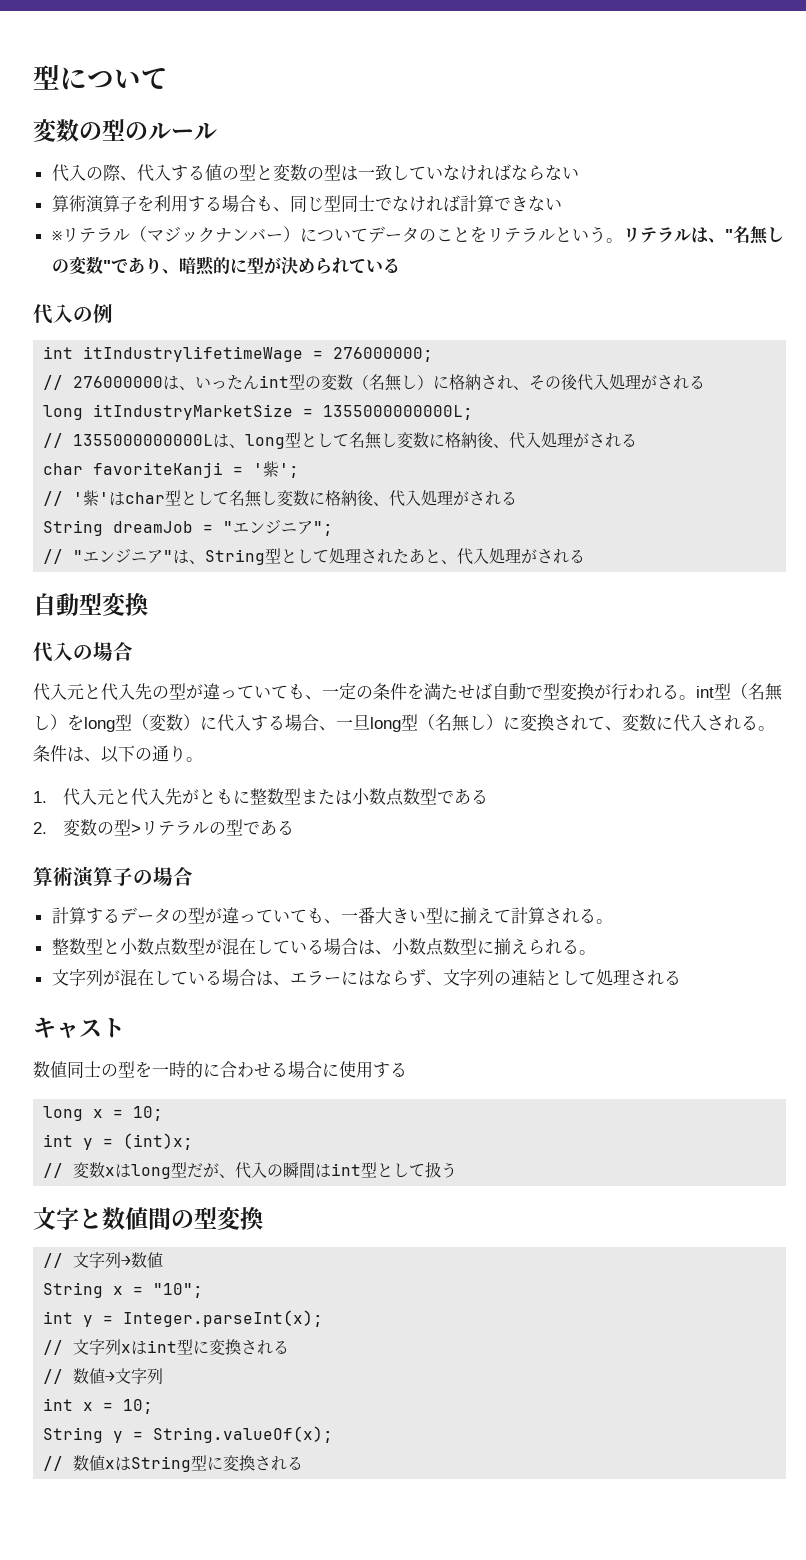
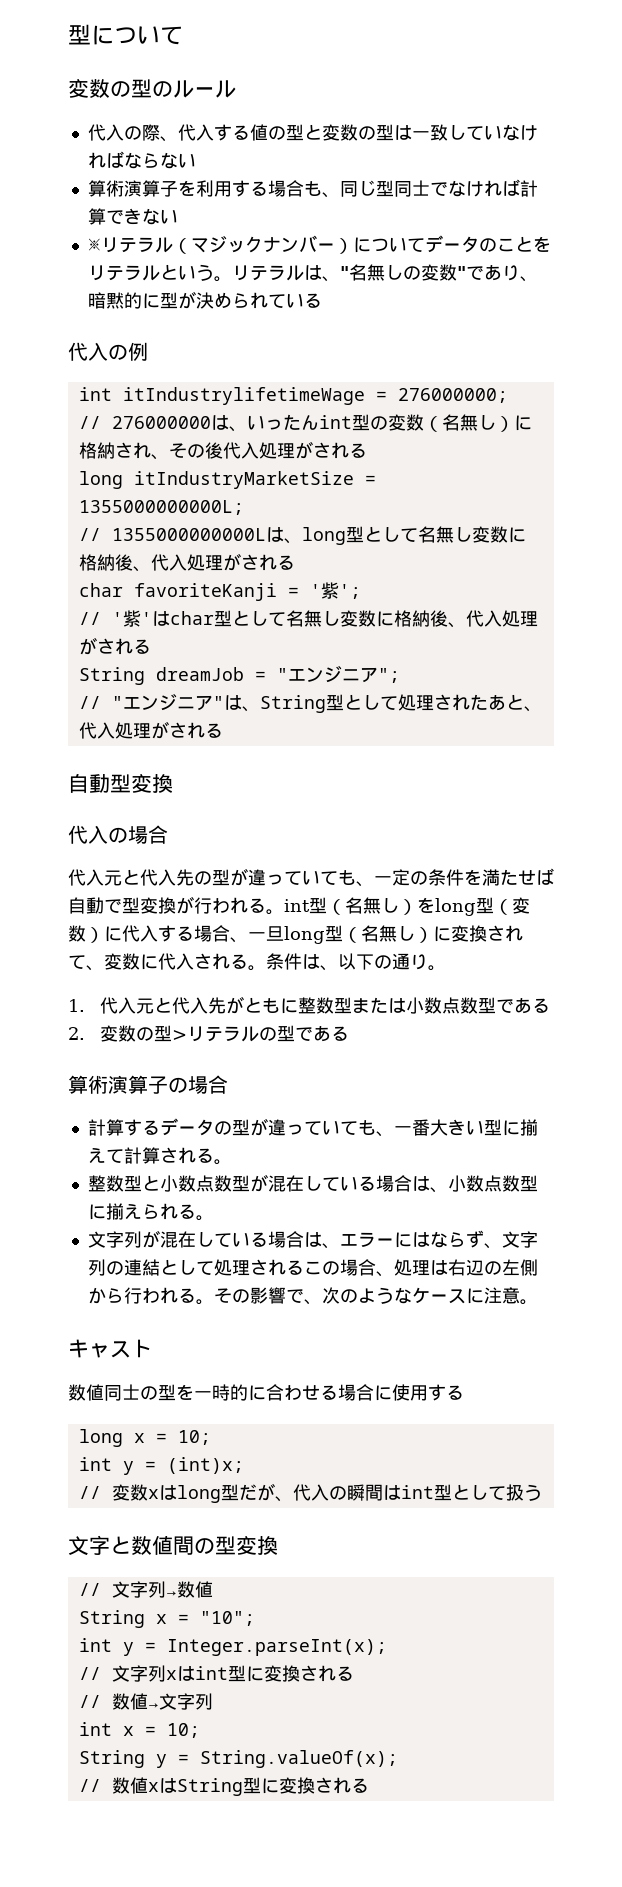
- 文字列が混在している場合は、エラーにはならず、文字列の連結として処理される
+ 文字列が混在している場合は、エラーにはならず、文字列の連結として処理されるこの場合、処理は右辺の左側から行われる。その影響で、次のようなケースに注意。

